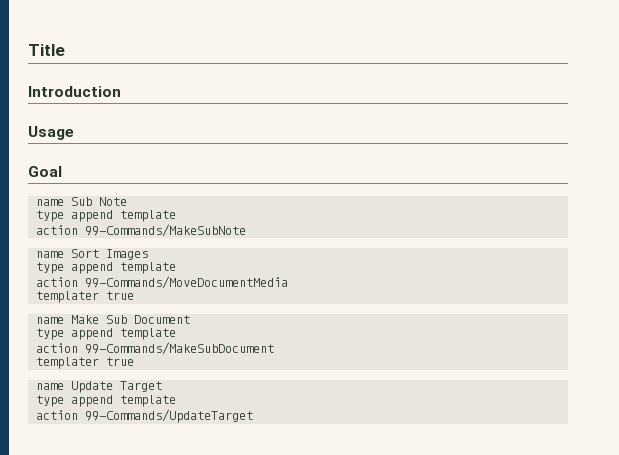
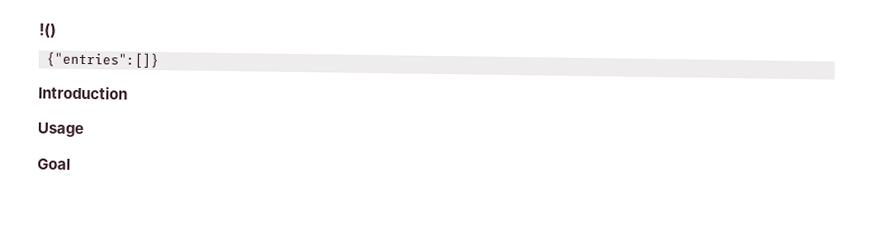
- Title
+ !()
+ {"entries":[]}
- name Sub Note
- type append template
- action 99-Commands/MakeSubNote
- name Sort Images
- type append template
- action 99-Commands/MoveDocumentMedia
- templater true
- name Make Sub Document
- type append template
- action 99-Commands/MakeSubDocument
- templater true
- name Update Target
- type append template
- action 99-Commands/UpdateTarget

